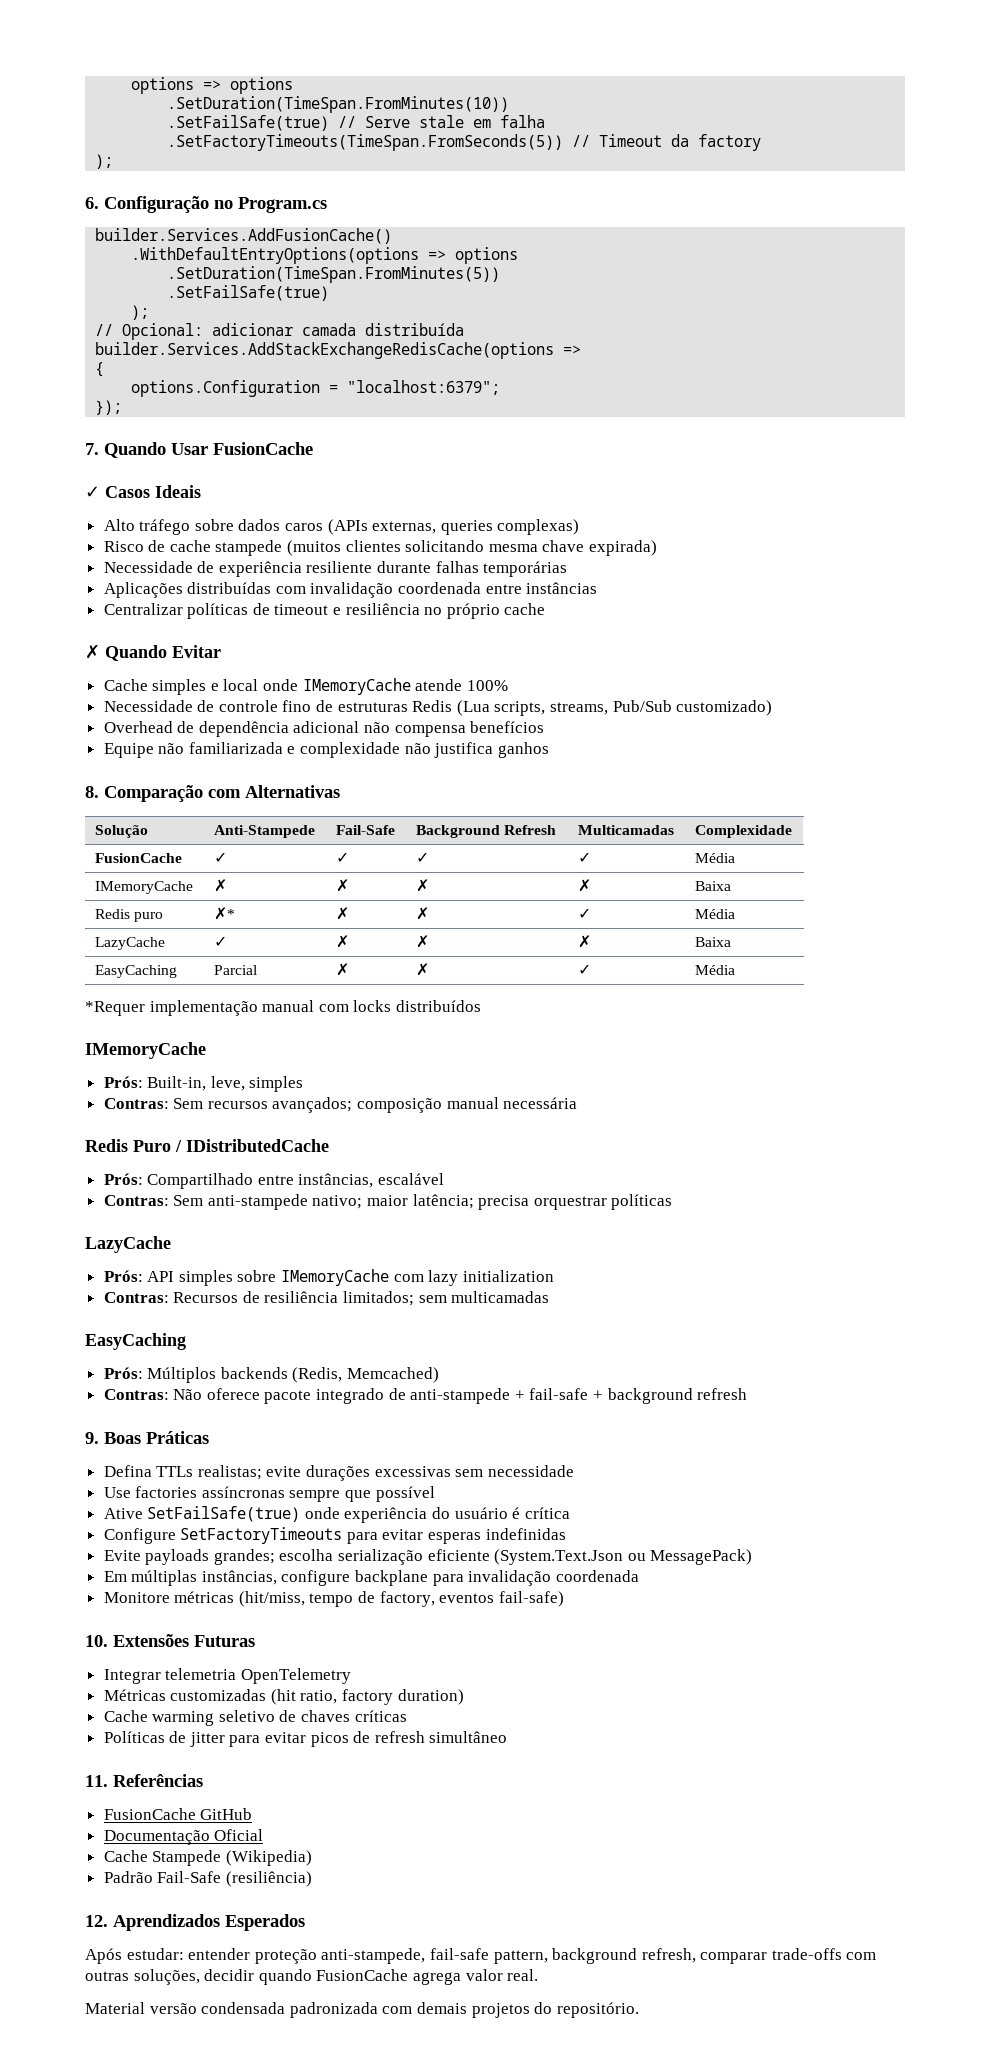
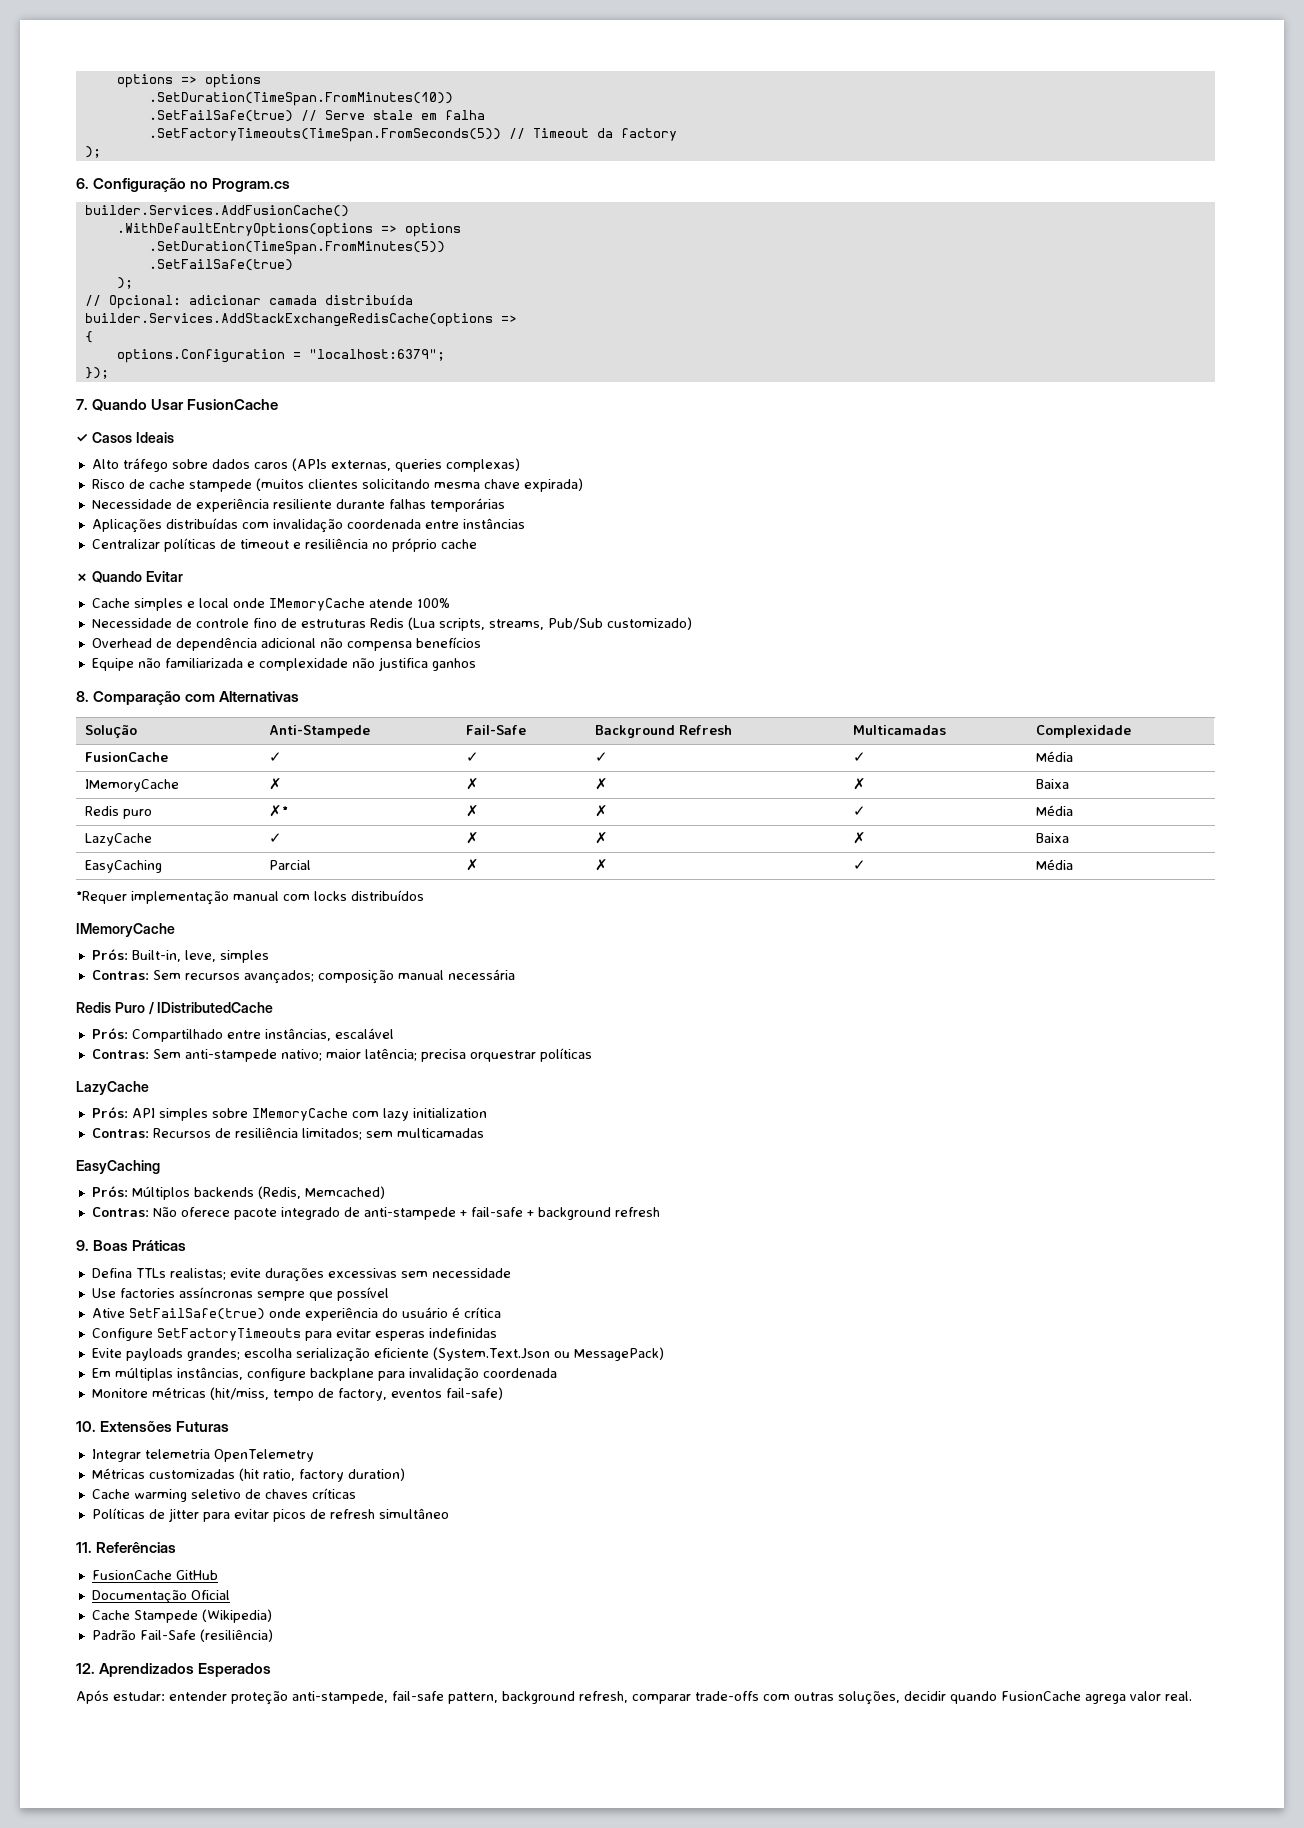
- Material versão condensada padronizada com demais projetos do repositório.

